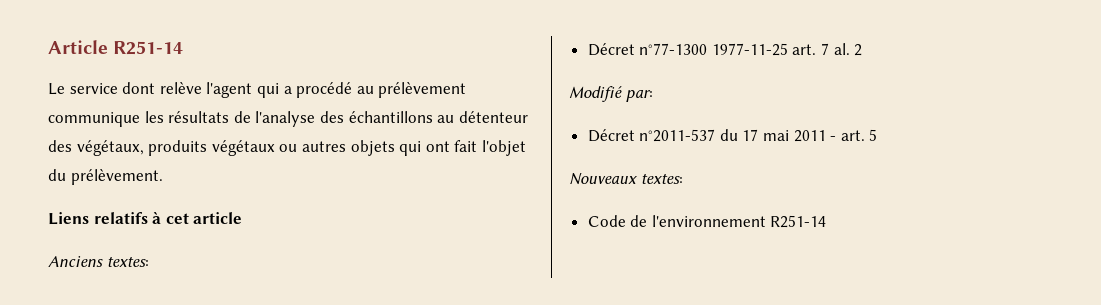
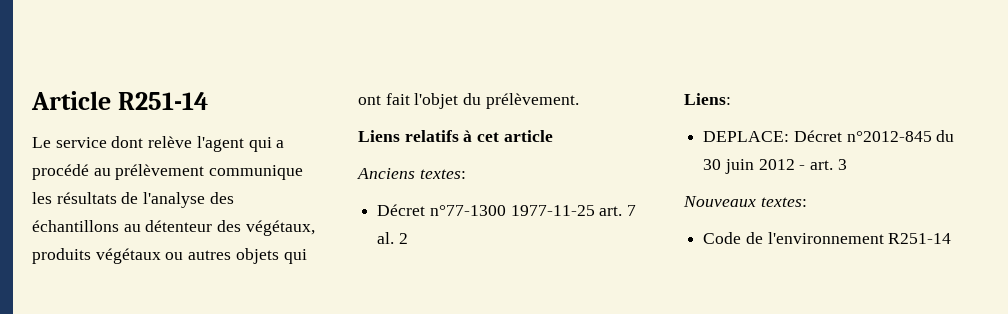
- Modifié par:
- Décret n°2011-537 du 17 mai 2011 - art. 5
+ Liens:
+ DEPLACE: Décret n°2012-845 du 30 juin 2012 - art. 3

